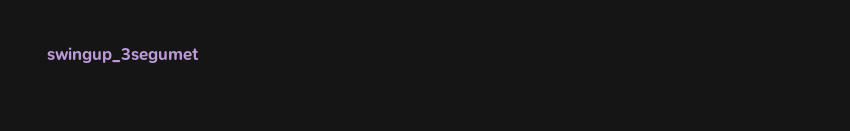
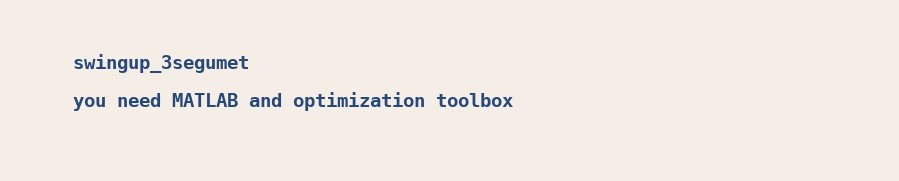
+ you need MATLAB and optimization toolbox

